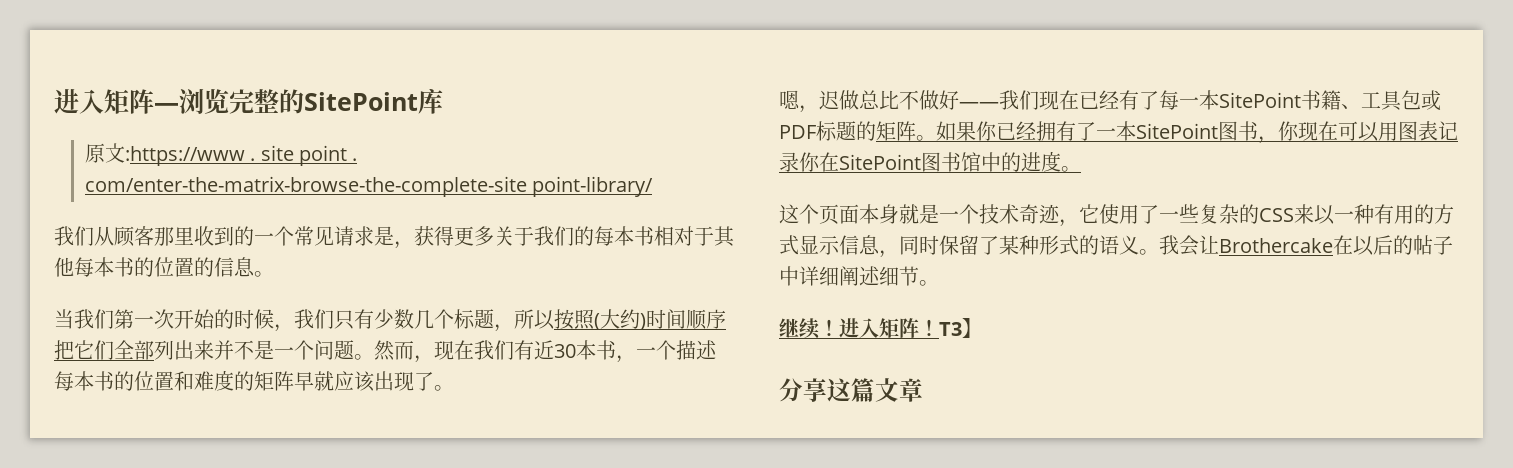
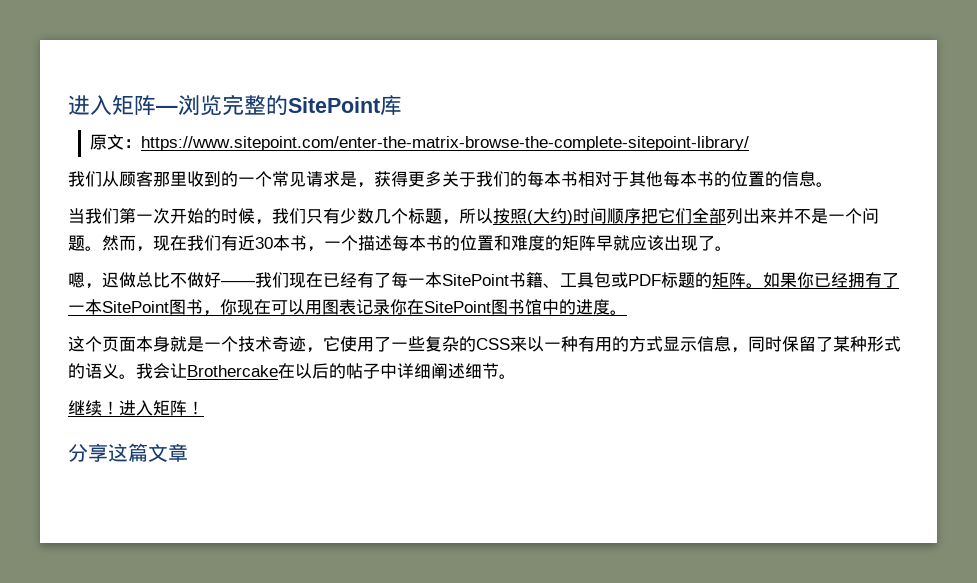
- 原文:https://www . site point . com/enter-the-matrix-browse-the-complete-site point-library/
+ 原文：https://www.sitepoint.com/enter-the-matrix-browse-the-complete-sitepoint-library/
- T3】

